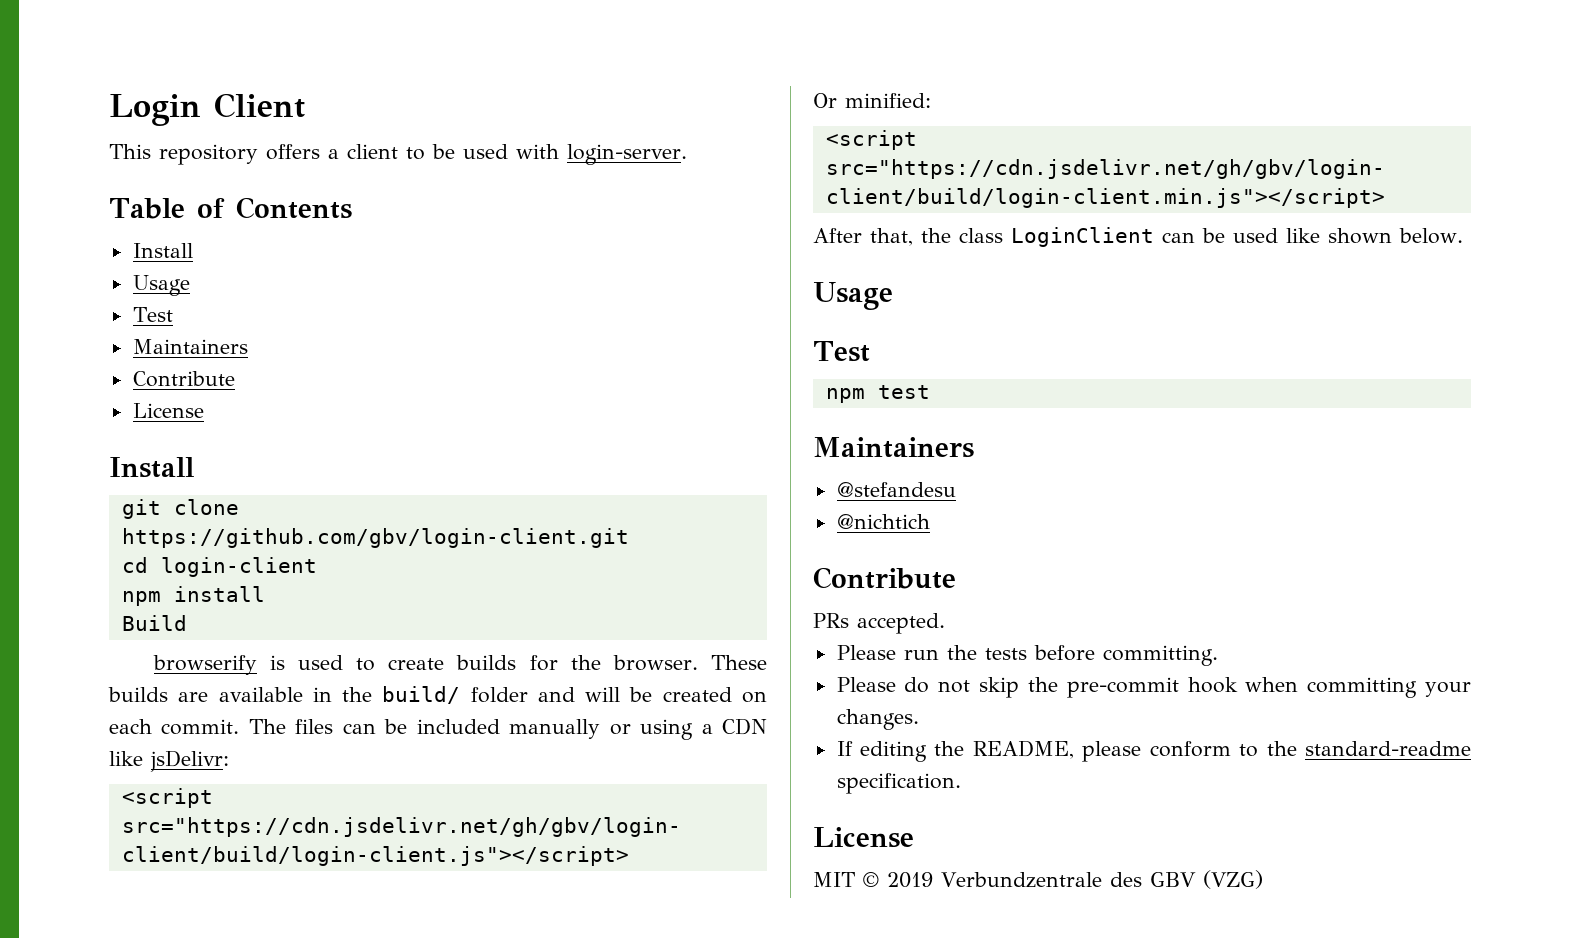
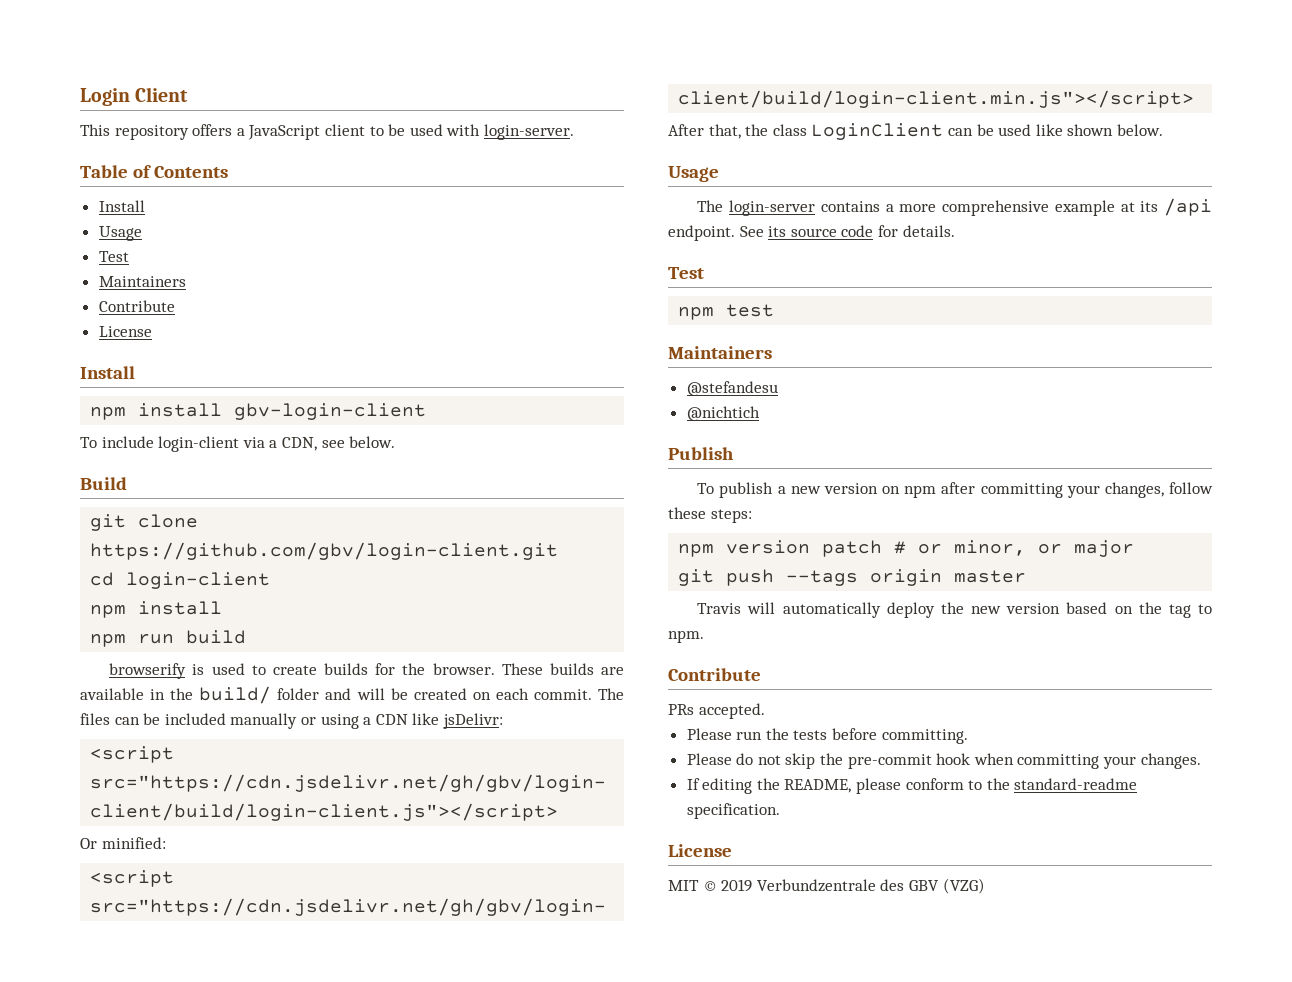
- This repository offers a client to be used with login-server.
+ This repository offers a JavaScript client to be used with login-server.
+ npm install gbv-login-client
+ To include login-client via a CDN, see below.
+ Build
- Build
+ npm run build
+ The login-server contains a more comprehensive example at its /api endpoint. See its source code for details.
+ Publish
+ To publish a new version on npm after committing your changes, follow these steps:
+ npm version patch # or minor, or major
+ git push --tags origin master
+ Travis will automatically deploy the new version based on the tag to npm.

